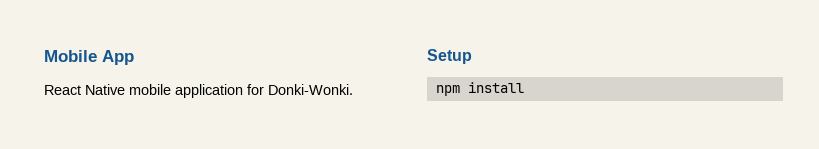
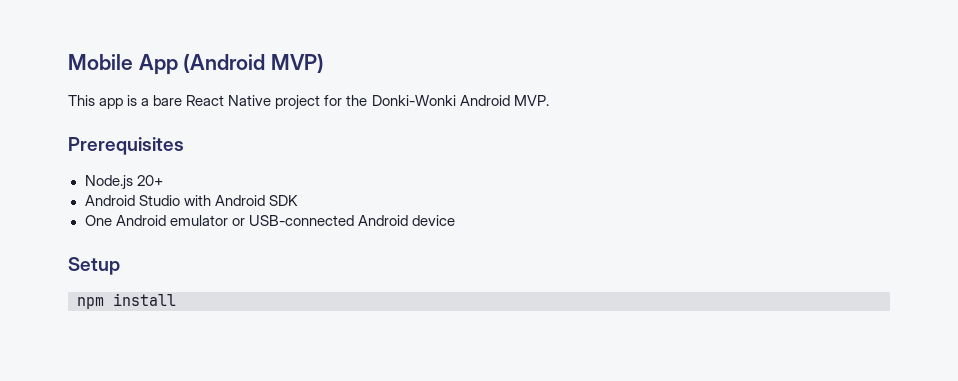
- Mobile App
- React Native mobile application for Donki-Wonki.
+ Mobile App (Android MVP)
+ This app is a bare React Native project for the Donki-Wonki Android MVP.
+ Prerequisites
+ Node.js 20+
+ Android Studio with Android SDK
+ One Android emulator or USB-connected Android device

